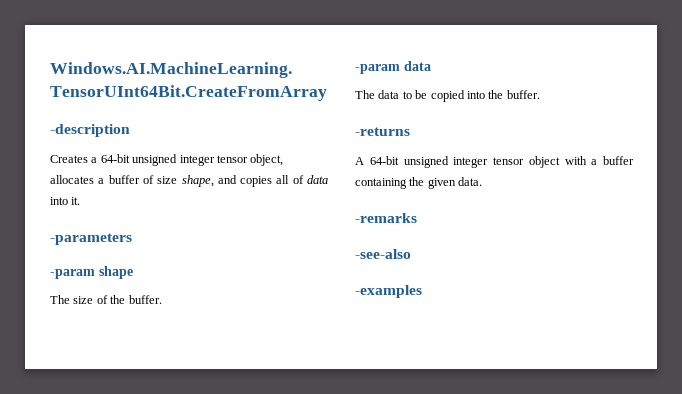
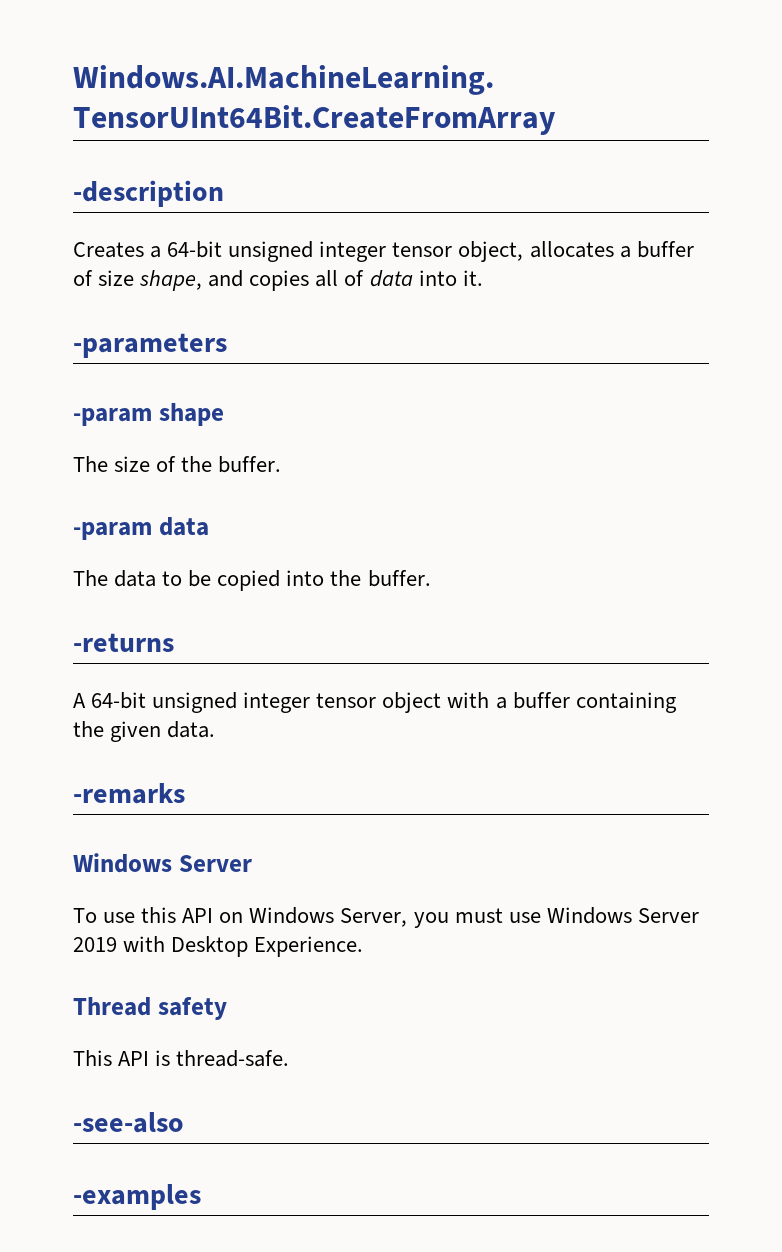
  -remarks
+ Windows Server
+ To use this API on Windows Server, you must use Windows Server 2019 with Desktop Experience.
+ Thread safety
+ This API is thread-safe.

